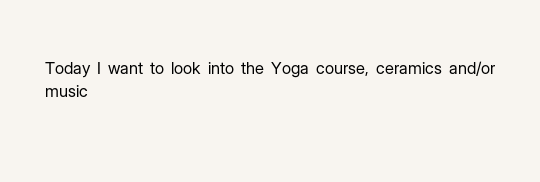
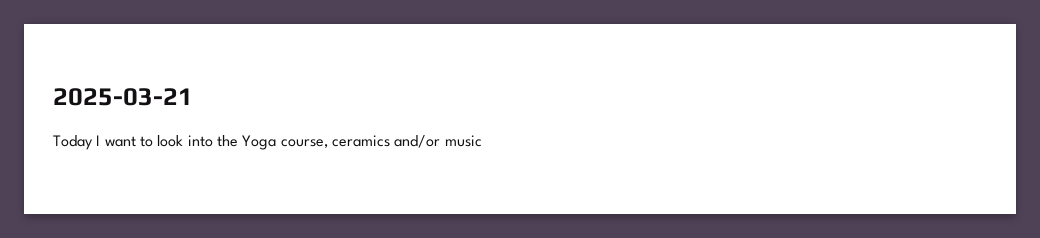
+ 2025-03-21

